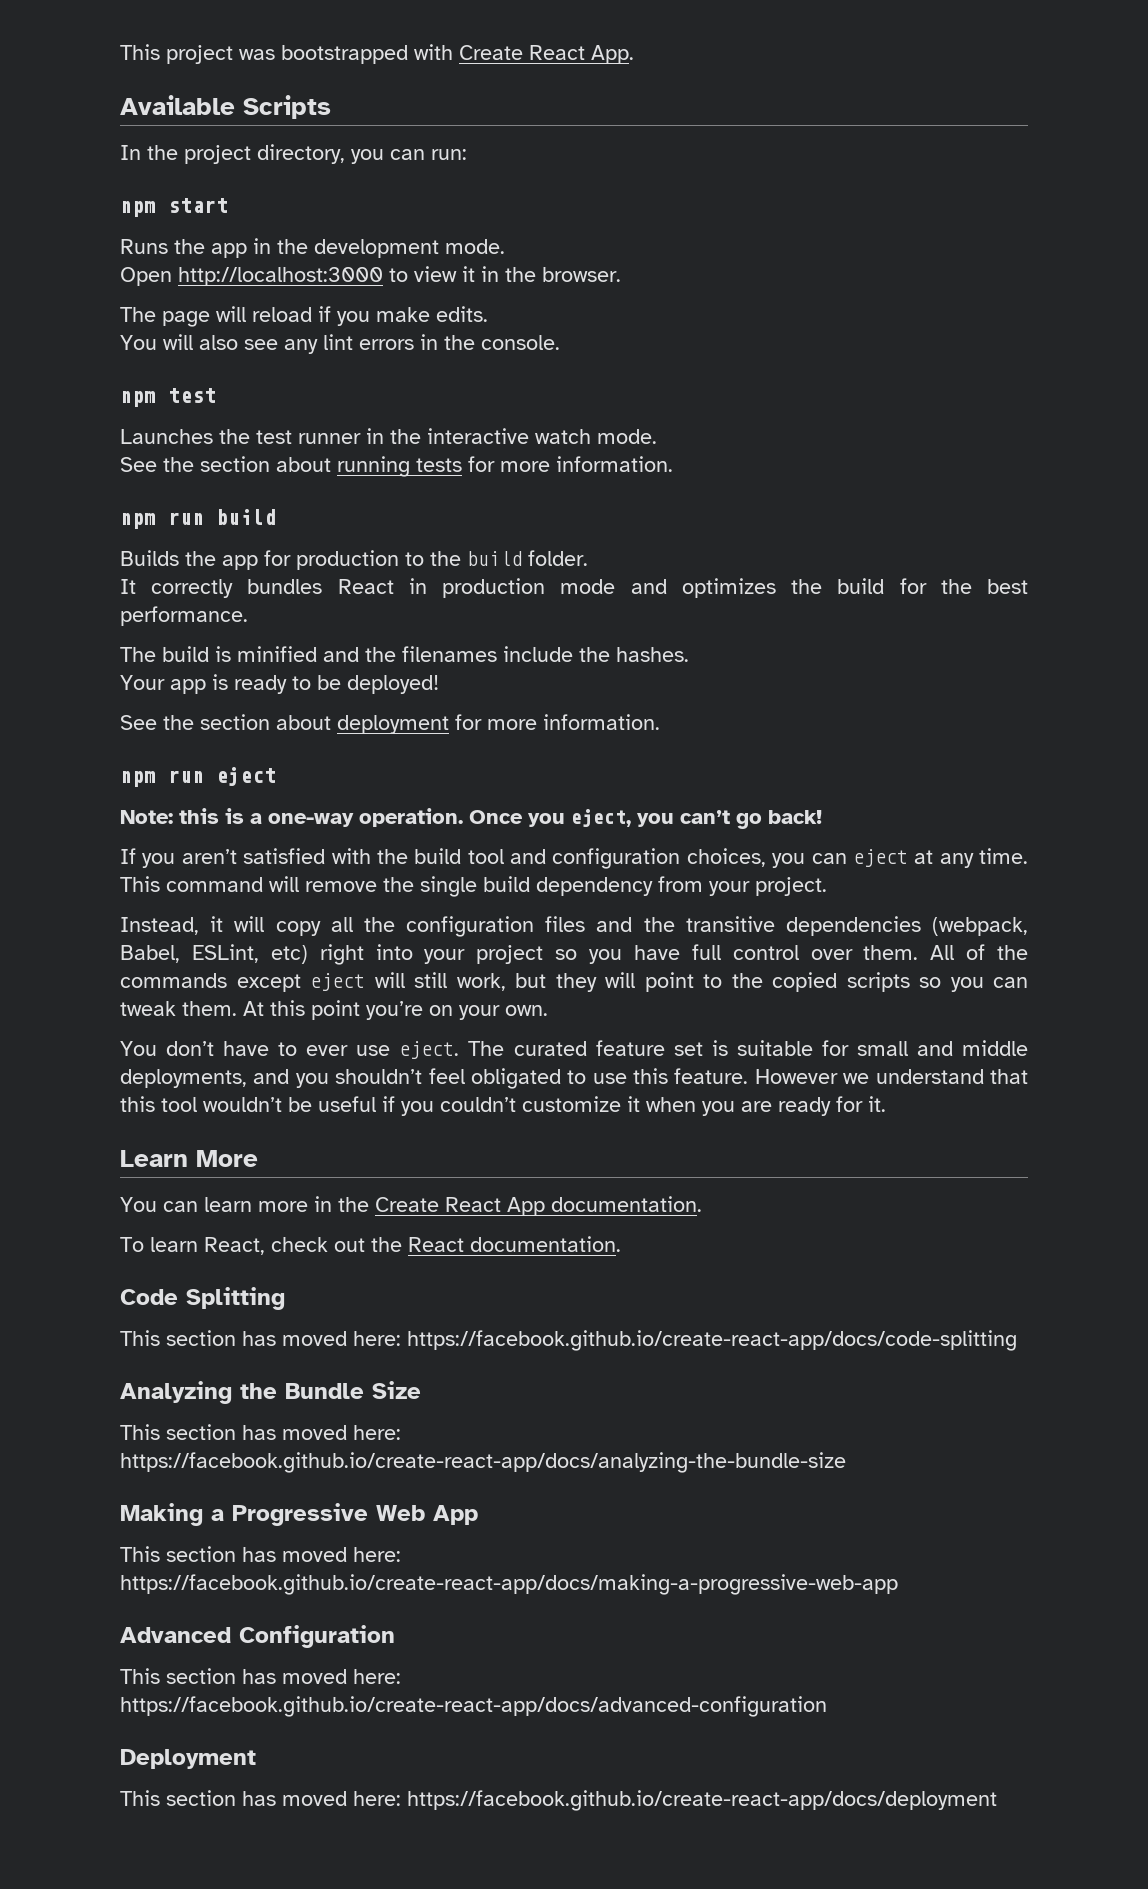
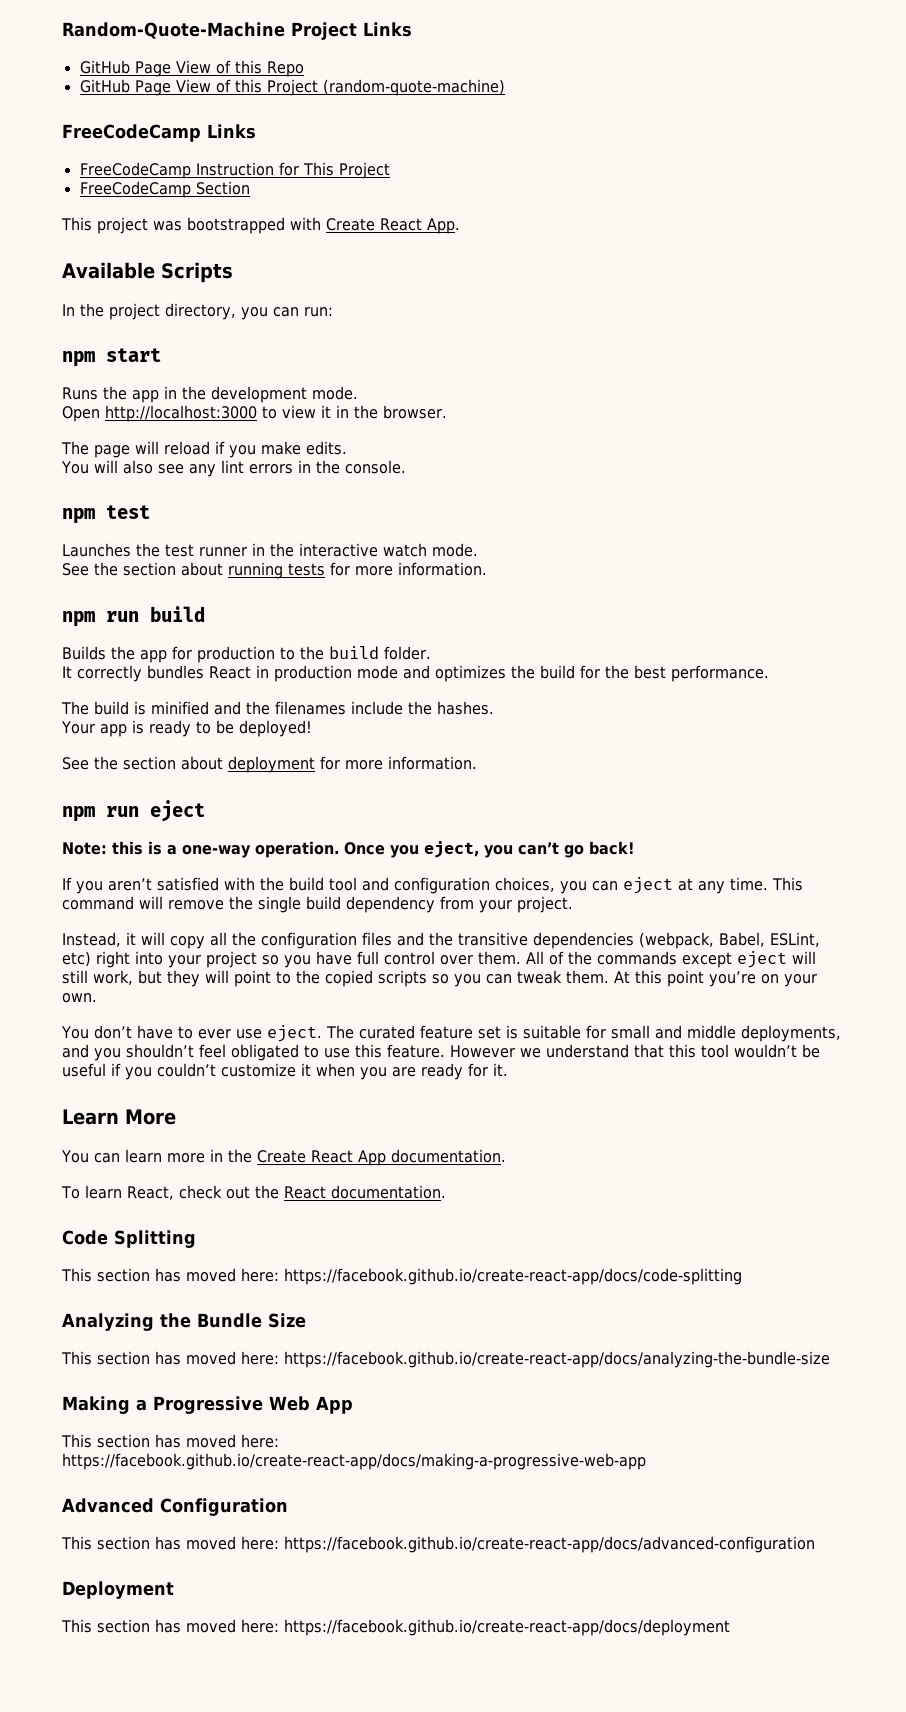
+ Random-Quote-Machine Project Links
+ GitHub Page View of this Repo
+ GitHub Page View of this Project (random-quote-machine)
+ FreeCodeCamp Links
+ FreeCodeCamp Instruction for This Project
+ FreeCodeCamp Section

